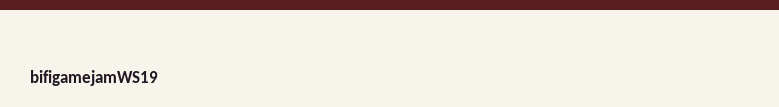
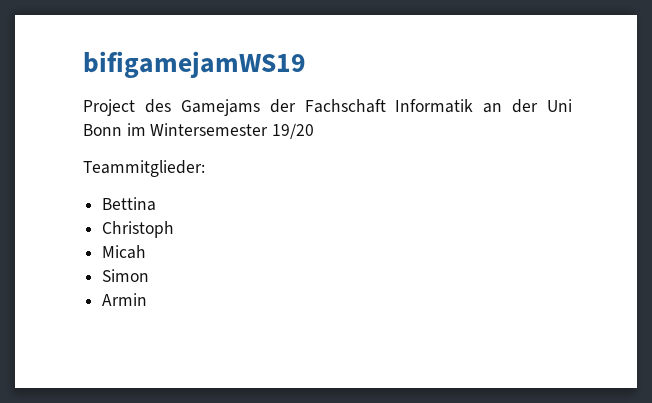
+ Project des Gamejams der Fachschaft Informatik an der Uni Bonn im Wintersemester 19/20
+ Teammitglieder:
+ Bettina
+ Christoph
+ Micah
+ Simon
+ Armin

